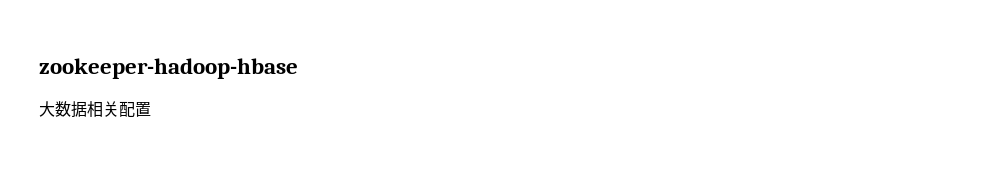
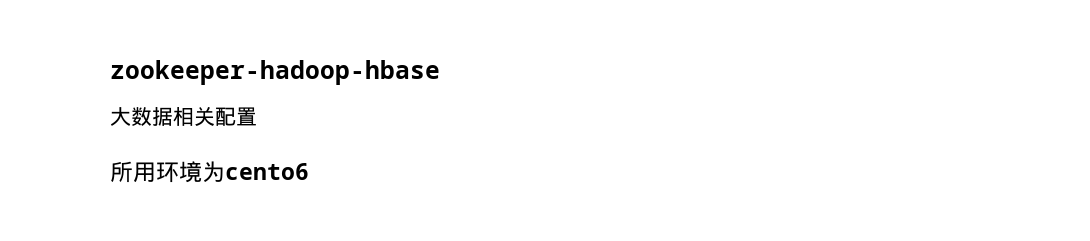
+ 所用环境为cento6

